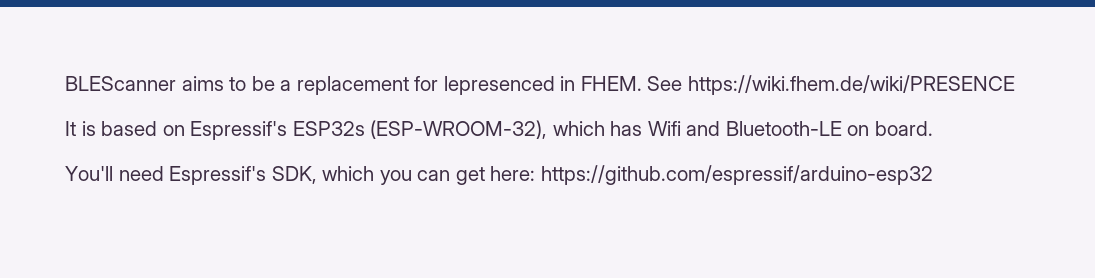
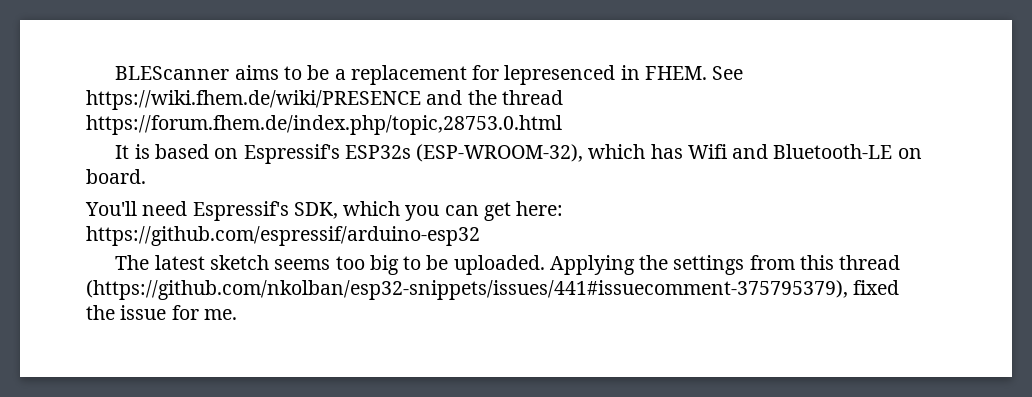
- See https://wiki.fhem.de/wiki/PRESENCE
+ See https://wiki.fhem.de/wiki/PRESENCE and the thread https://forum.fhem.de/index.php/topic,28753.0.html
+ The latest sketch seems too big to be uploaded. Applying the settings from this thread (https://github.com/nkolban/esp32-snippets/issues/441#issuecomment-375795379), fixed the issue for me.

